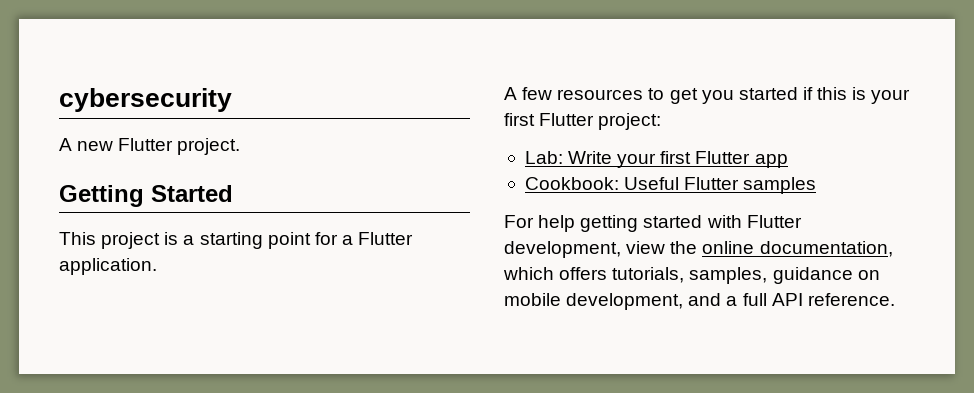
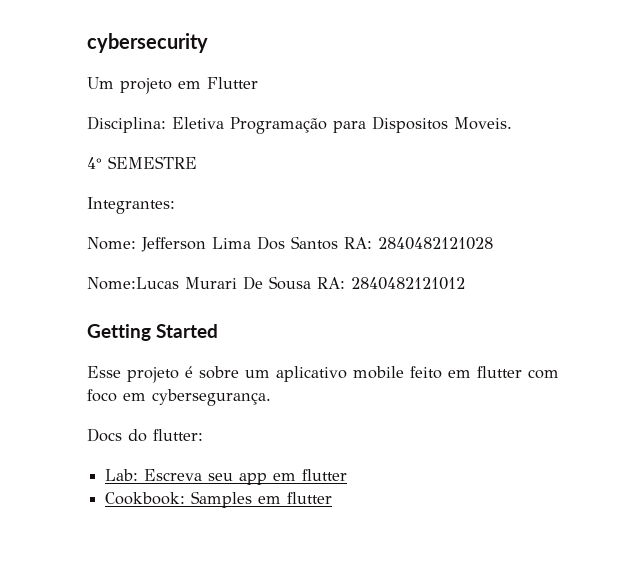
- A new Flutter project.
+ Um projeto em Flutter
+ Disciplina: Eletiva Programação para Dispositos Moveis.
+ 4° SEMESTRE
+ Integrantes:
+ Nome: Jefferson Lima Dos Santos RA: 2840482121028
+ Nome:Lucas Murari De Sousa RA: 2840482121012
  Getting Started
- This project is a starting point for a Flutter application.
- A few resources to get you started if this is your first Flutter project:
- Lab: Write your first Flutter app
+ Esse projeto é sobre um aplicativo mobile feito em flutter com foco em cybersegurança.
+ Docs do flutter:
+ Lab: Escreva seu app em flutter
- Cookbook: Useful Flutter samples
- For help getting started with Flutter development, view the online documentation, which offers tutorials, samples, guidance on mobile development, and a full API reference.
+ Cookbook: Samples em flutter

